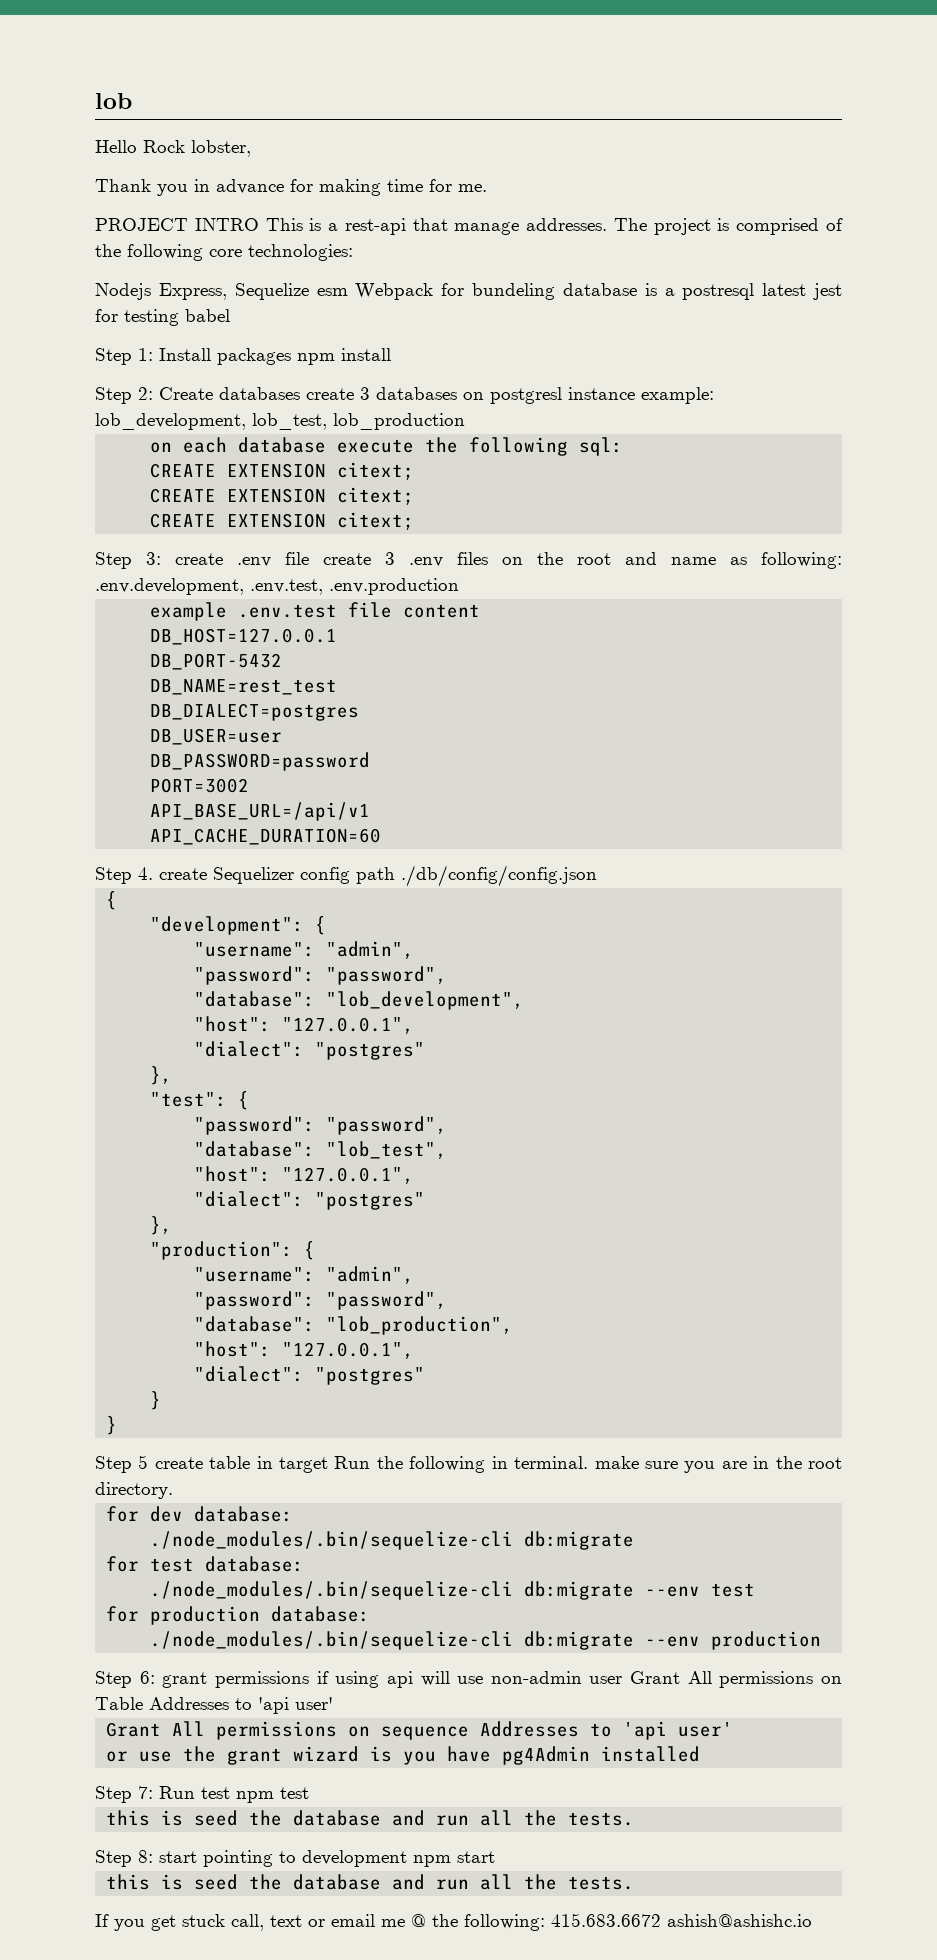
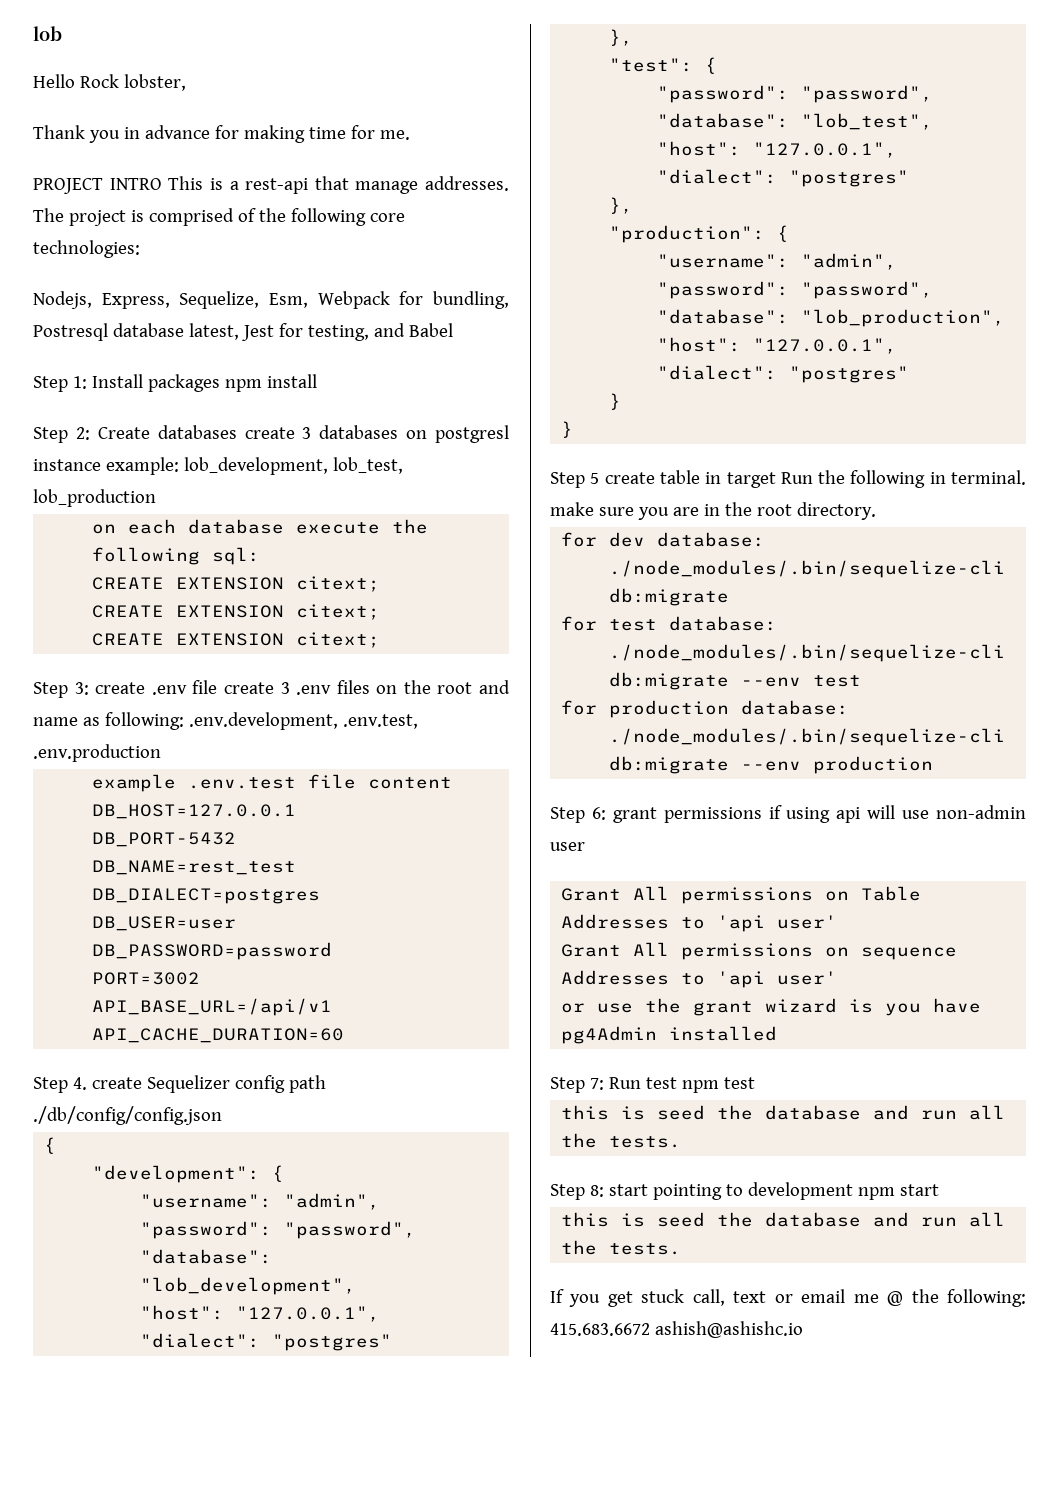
- Nodejs Express, Sequelize esm Webpack for bundeling database is a postresql latest jest for testing babel
+ Nodejs, Express, Sequelize, Esm, Webpack for bundling, Postresql database latest, Jest for testing, and Babel
- Step 6: grant permissions if using api will use non-admin user Grant All permissions on Table Addresses to 'api user'
+ Step 6: grant permissions if using api will use non-admin user
+ Grant All permissions on Table Addresses to 'api user'

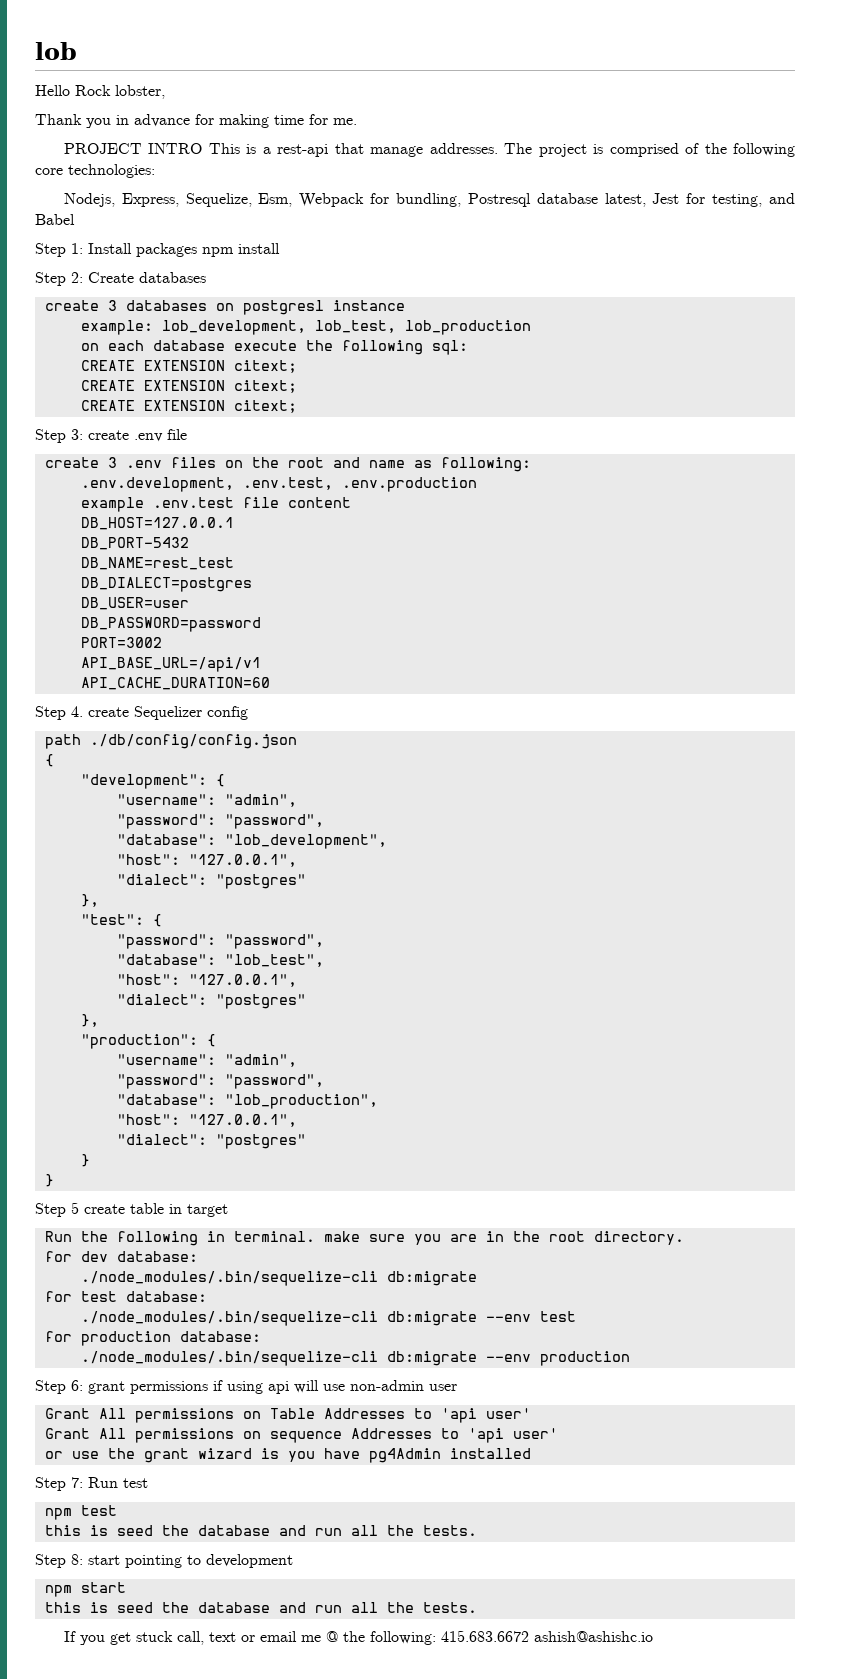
- Step 2: Create databases create 3 databases on postgresl instance example: lob_development, lob_test, lob_production
+ Step 2: Create databases
+ create 3 databases on postgresl instance
+ example: lob_development, lob_test, lob_production
- Step 3: create .env file create 3 .env files on the root and name as following: .env.development, .env.test, .env.production
+ Step 3: create .env file
+ create 3 .env files on the root and name as following:
+ .env.development, .env.test, .env.production
- Step 4. create Sequelizer config path ./db/config/config.json
+ Step 4. create Sequelizer config
+ path ./db/config/config.json
- Step 5 create table in target Run the following in terminal. make sure you are in the root directory.
+ Step 5 create table in target
+ Run the following in terminal. make sure you are in the root directory.
- Step 7: Run test npm test
+ Step 7: Run test
+ npm test
- Step 8: start pointing to development npm start
+ Step 8: start pointing to development
+ npm start

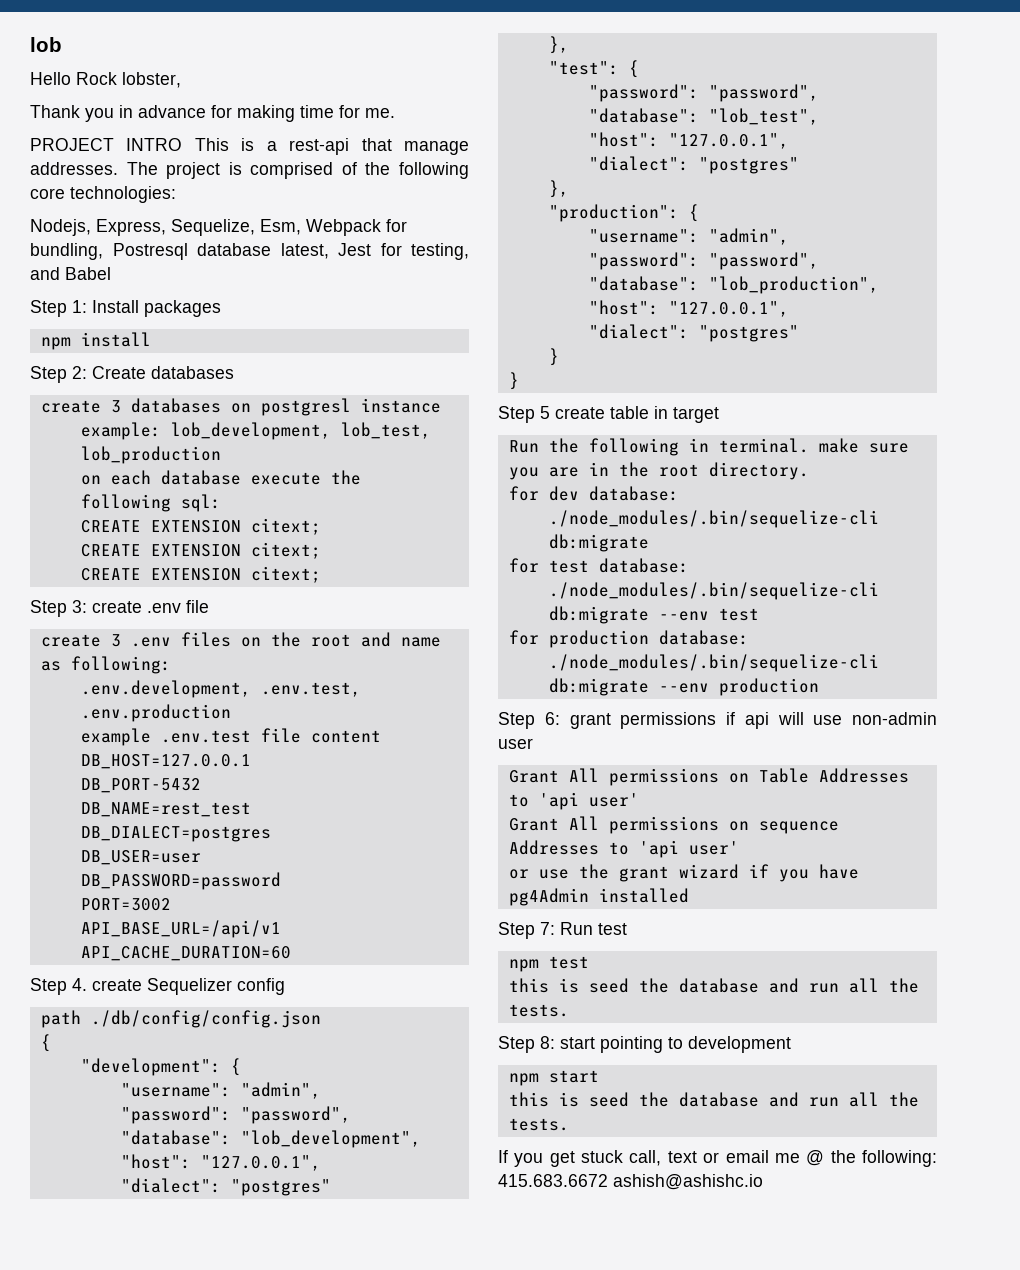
- Step 1: Install packages npm install
+ Step 1: Install packages
+ npm install
- Step 6: grant permissions if using api will use non-admin user
+ Step 6: grant permissions if api will use non-admin user
- or use the grant wizard is you have pg4Admin installed
+ or use the grant wizard if you have pg4Admin installed

